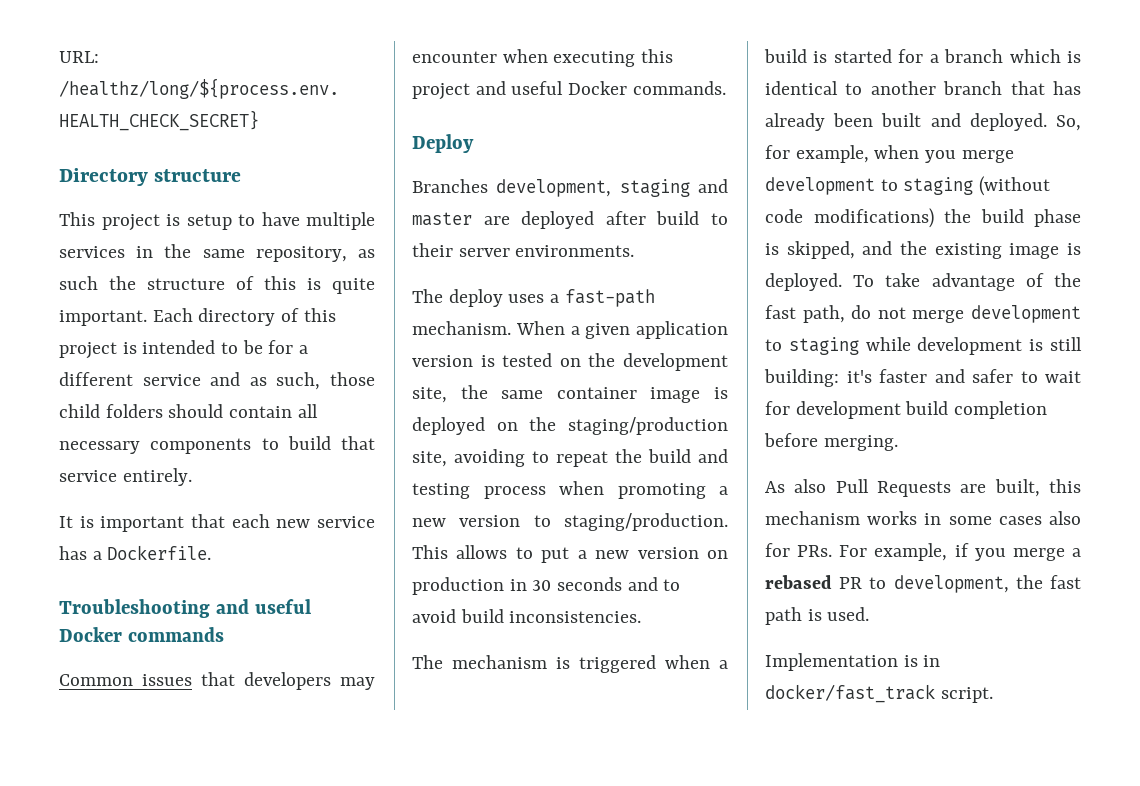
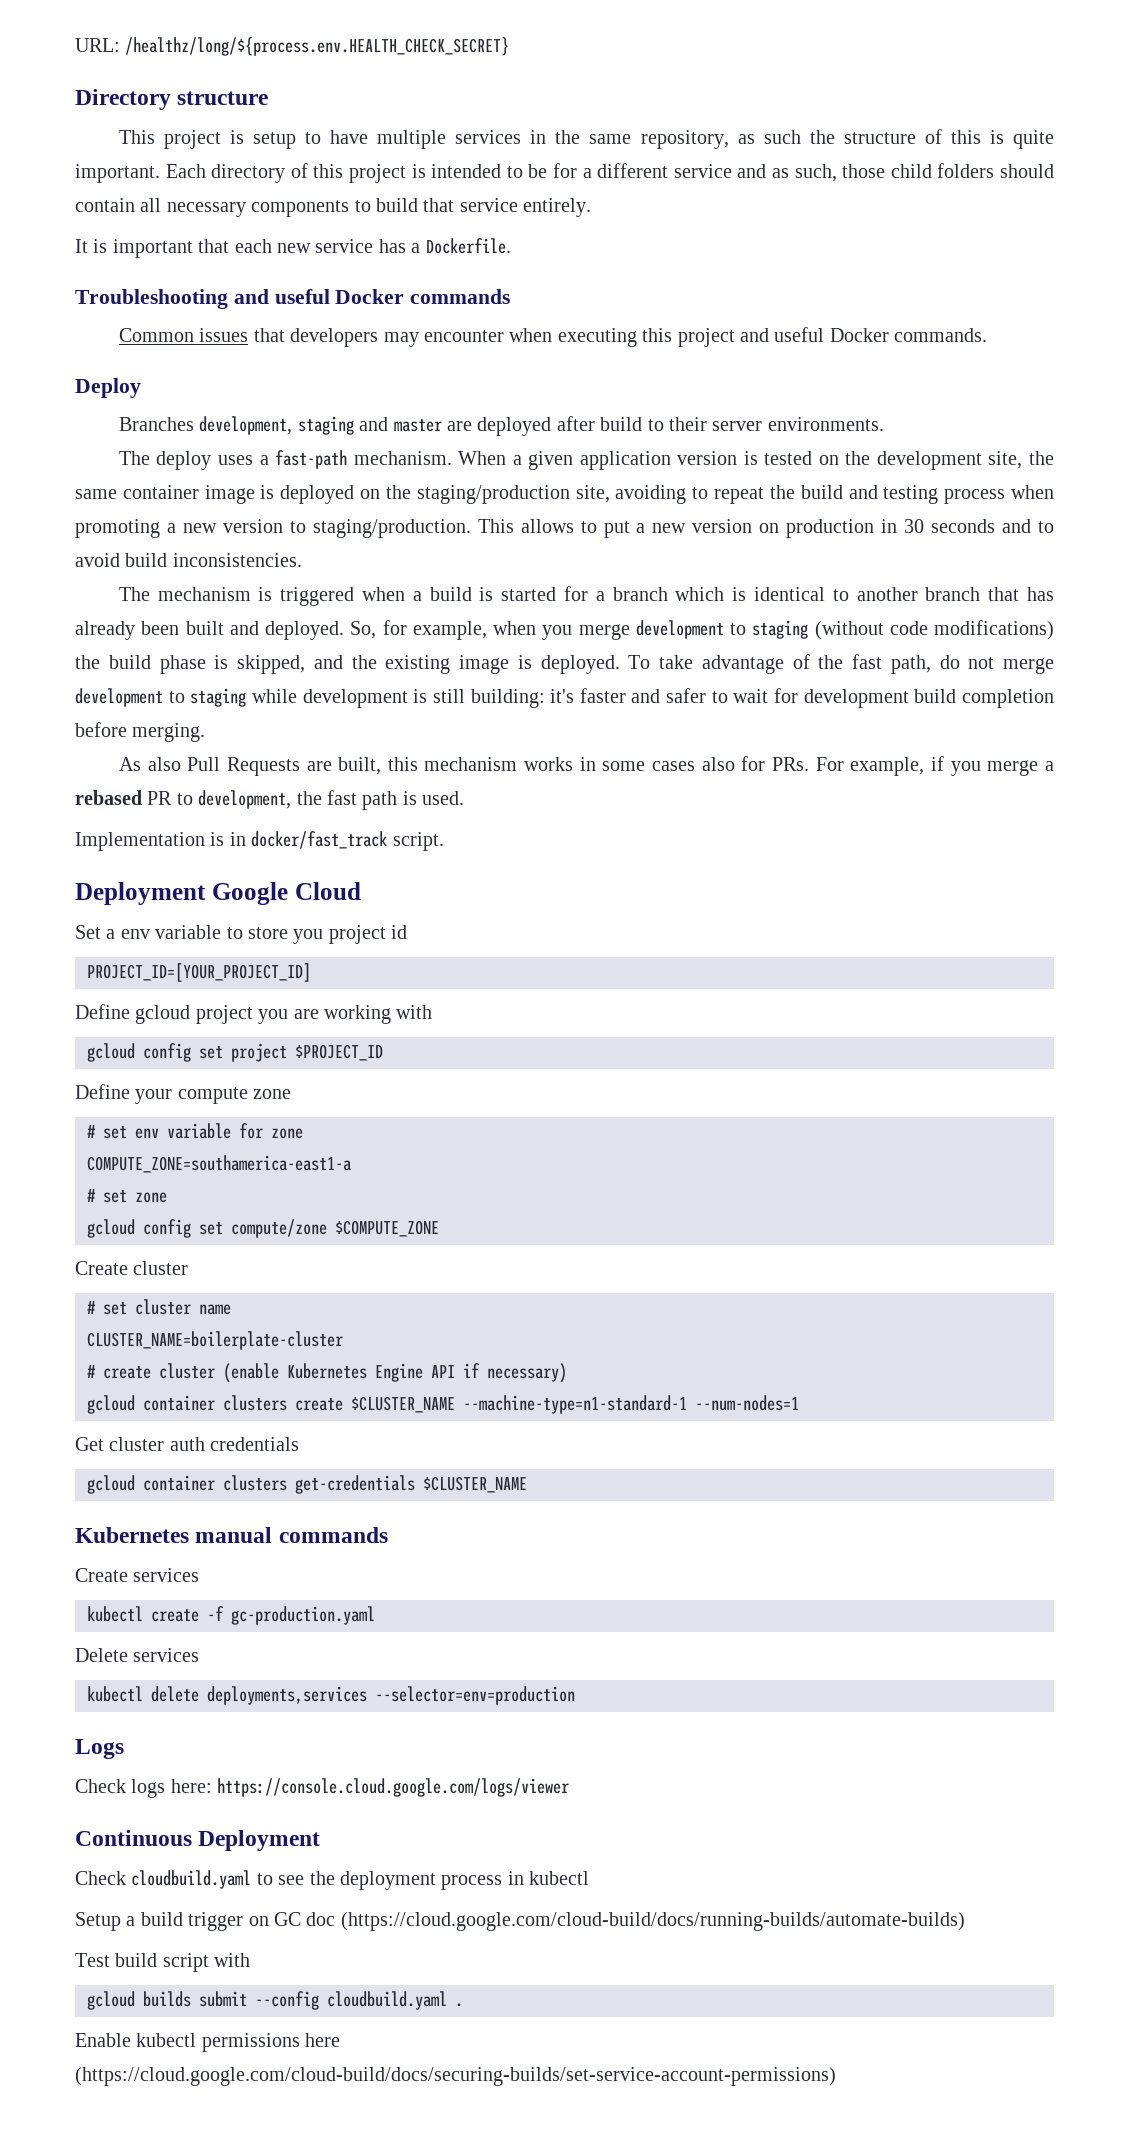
+ Deployment Google Cloud
+ Set a env variable to store you project id
+ PROJECT_ID=[YOUR_PROJECT_ID]
+ Define gcloud project you are working with
+ gcloud config set project $PROJECT_ID
+ Define your compute zone
+ # set env variable for zone
+ COMPUTE_ZONE=southamerica-east1-a
+ # set zone
+ gcloud config set compute/zone $COMPUTE_ZONE
+ Create cluster
+ # set cluster name
+ CLUSTER_NAME=boilerplate-cluster
+ # create cluster (enable Kubernetes Engine API if necessary)
+ gcloud container clusters create $CLUSTER_NAME --machine-type=n1-standard-1 --num-nodes=1
+ Get cluster auth credentials
+ gcloud container clusters get-credentials $CLUSTER_NAME
+ Kubernetes manual commands
+ Create services
+ kubectl create -f gc-production.yaml
+ Delete services
+ kubectl delete deployments,services --selector=env=production
+ Logs
+ Check logs here: https://console.cloud.google.com/logs/viewer
+ Continuous Deployment
+ Check cloudbuild.yaml to see the deployment process in kubectl
+ Setup a build trigger on GC doc (https://cloud.google.com/cloud-build/docs/running-builds/automate-builds)
+ Test build script with
+ gcloud builds submit --config cloudbuild.yaml .
+ Enable kubectl permissions here (https://cloud.google.com/cloud-build/docs/securing-builds/set-service-account-permissions)

